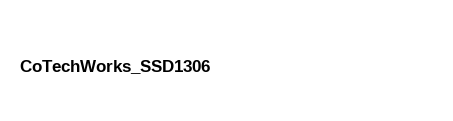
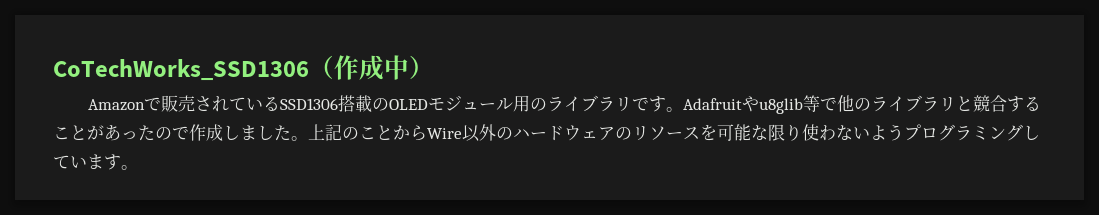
- CoTechWorks_SSD1306
+ CoTechWorks_SSD1306（作成中）
+ Amazonで販売されているSSD1306搭載のOLEDモジュール用のライブラリです。Adafruitやu8glib等で他のライブラリと競合することがあったので作成しました。上記のことからWire以外のハードウェアのリソースを可能な限り使わないようプログラミングしています。

